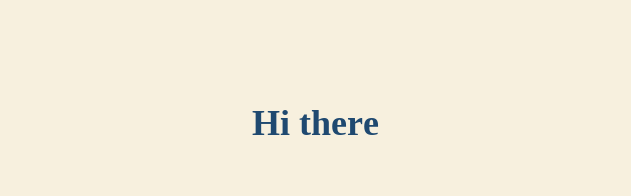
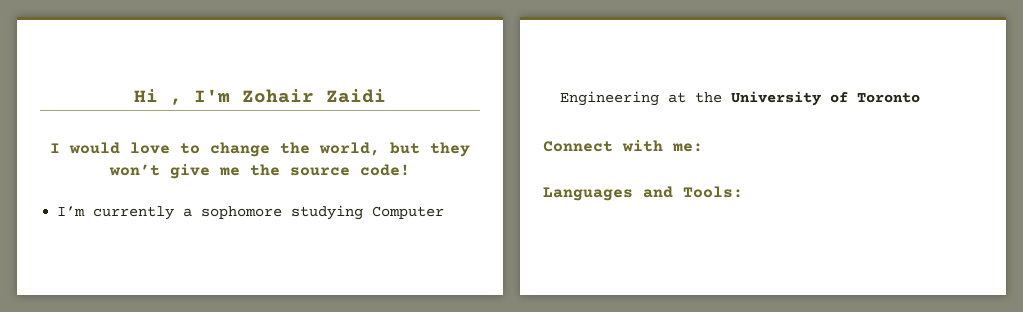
- Hi there
+ Hi , I'm Zohair Zaidi
+ I would love to change the world, but they won’t give me the source code!
+ I’m currently a sophomore studying Computer Engineering at the University of Toronto
+ Connect with me:
+ Languages and Tools:

